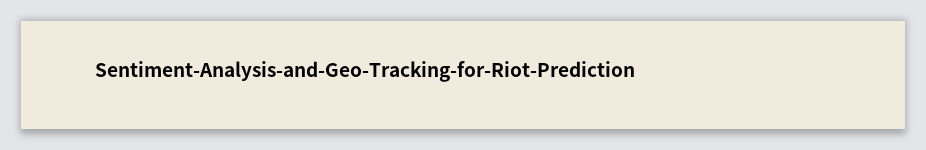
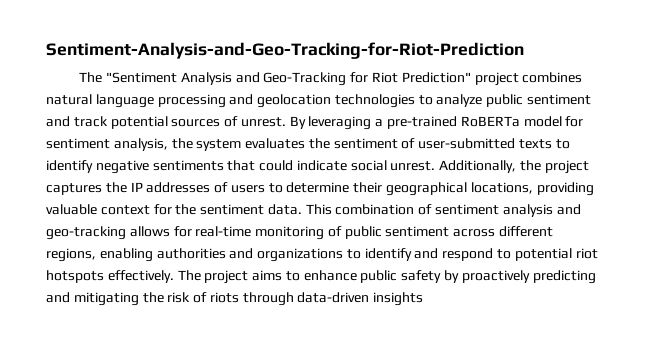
+ The "Sentiment Analysis and Geo-Tracking for Riot Prediction" project combines natural language processing and geolocation technologies to analyze public sentiment and track potential sources of unrest. By leveraging a pre-trained RoBERTa model for sentiment analysis, the system evaluates the sentiment of user-submitted texts to identify negative sentiments that could indicate social unrest. Additionally, the project captures the IP addresses of users to determine their geographical locations, providing valuable context for the sentiment data. This combination of sentiment analysis and geo-tracking allows for real-time monitoring of public sentiment across different regions, enabling authorities and organizations to identify and respond to potential riot hotspots effectively. The project aims to enhance public safety by proactively predicting and mitigating the risk of riots through data-driven insights

